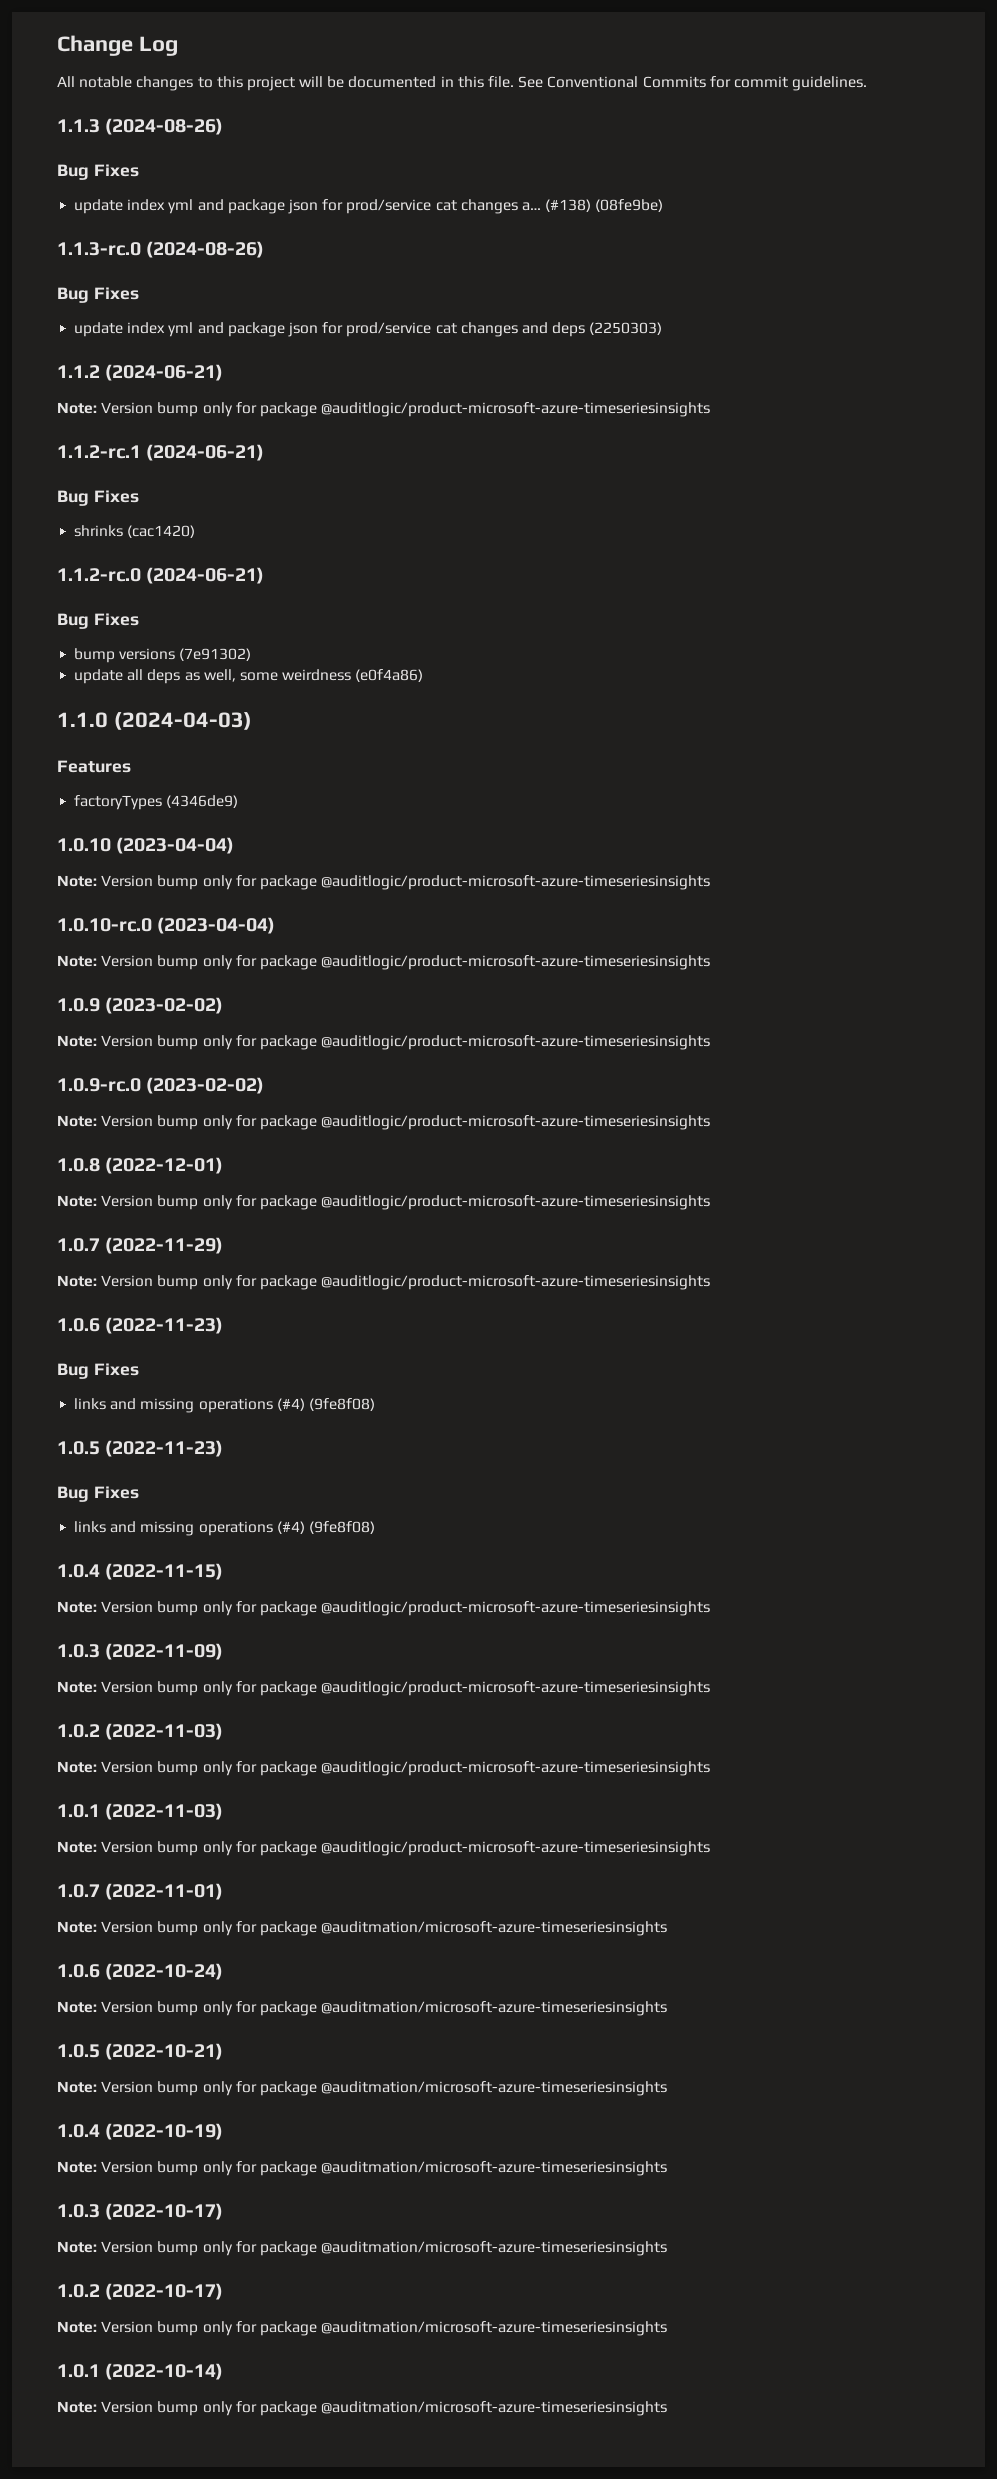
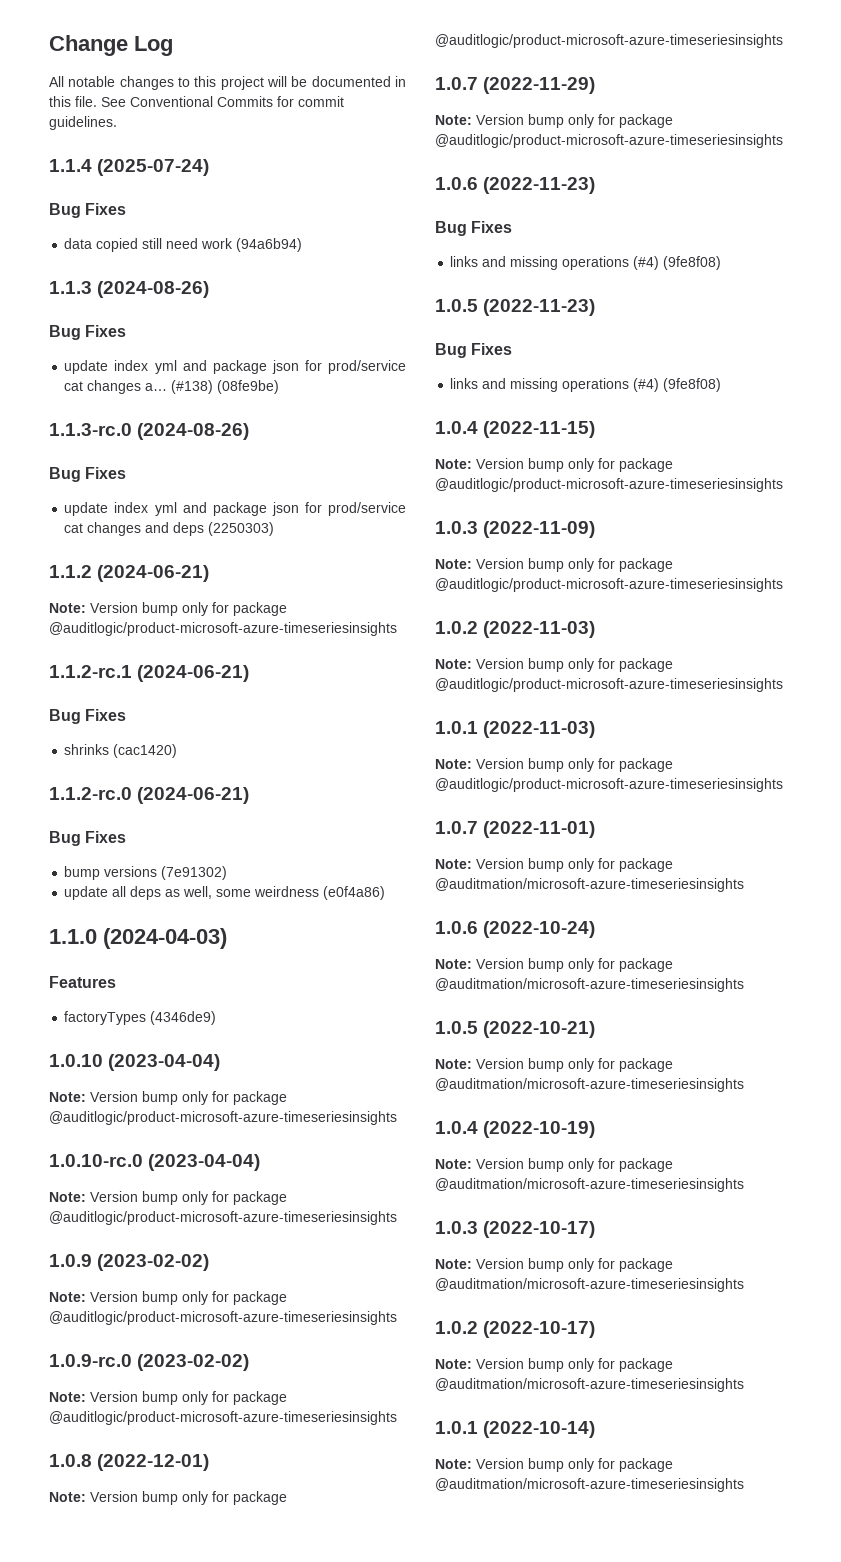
+ 1.1.4 (2025-07-24)
+ Bug Fixes
+ data copied still need work (94a6b94)

